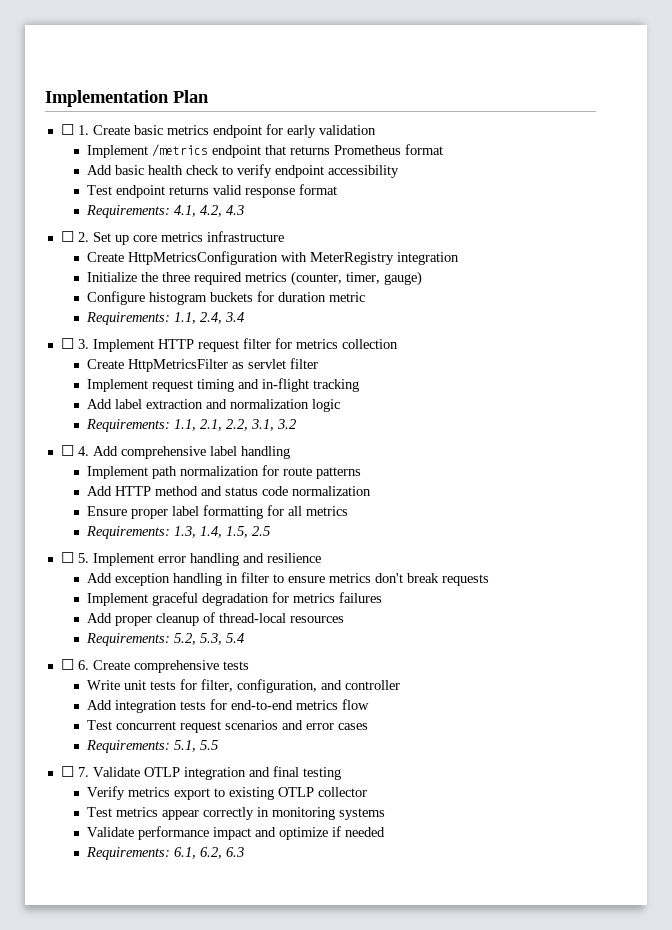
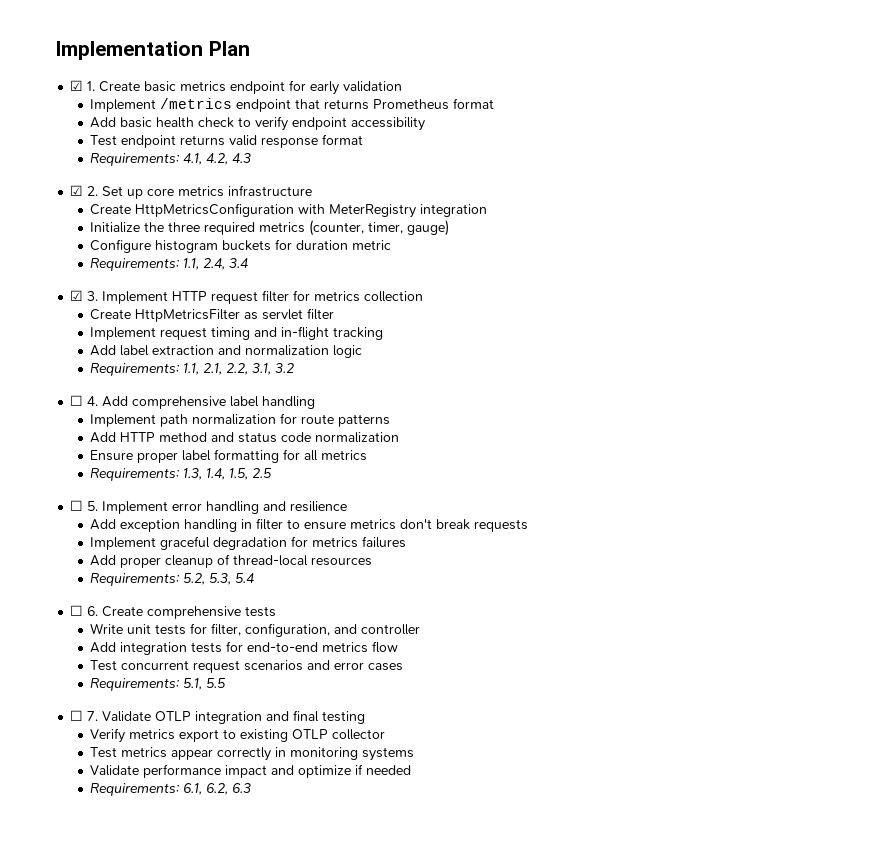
- ☐ 1. Create basic metrics endpoint for early validation
+ ☑ 1. Create basic metrics endpoint for early validation
- ☐ 2. Set up core metrics infrastructure
+ ☑ 2. Set up core metrics infrastructure
- ☐ 3. Implement HTTP request filter for metrics collection
+ ☑ 3. Implement HTTP request filter for metrics collection

